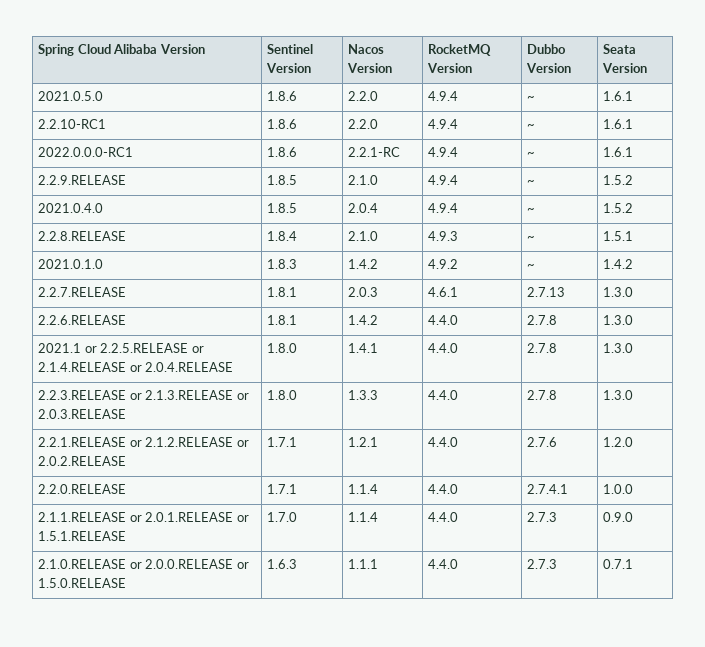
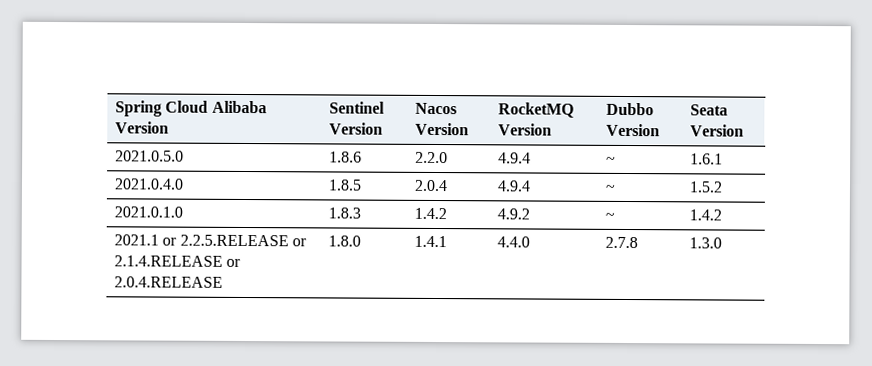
- 2.2.10-RC1 | 1.8.6 | 2.2.0 | 4.9.4 | ~ | 1.6.1
- 2022.0.0.0-RC1 | 1.8.6 | 2.2.1-RC | 4.9.4 | ~ | 1.6.1
- 2.2.9.RELEASE | 1.8.5 | 2.1.0 | 4.9.4 | ~ | 1.5.2
- 2.2.8.RELEASE | 1.8.4 | 2.1.0 | 4.9.3 | ~ | 1.5.1
- 2.2.7.RELEASE | 1.8.1 | 2.0.3 | 4.6.1 | 2.7.13 | 1.3.0
- 2.2.6.RELEASE | 1.8.1 | 1.4.2 | 4.4.0 | 2.7.8 | 1.3.0
- 2.2.3.RELEASE or 2.1.3.RELEASE or 2.0.3.RELEASE | 1.8.0 | 1.3.3 | 4.4.0 | 2.7.8 | 1.3.0
- 2.2.1.RELEASE or 2.1.2.RELEASE or 2.0.2.RELEASE | 1.7.1 | 1.2.1 | 4.4.0 | 2.7.6 | 1.2.0
- 2.2.0.RELEASE | 1.7.1 | 1.1.4 | 4.4.0 | 2.7.4.1 | 1.0.0
- 2.1.1.RELEASE or 2.0.1.RELEASE or 1.5.1.RELEASE | 1.7.0 | 1.1.4 | 4.4.0 | 2.7.3 | 0.9.0
- 2.1.0.RELEASE or 2.0.0.RELEASE or 1.5.0.RELEASE | 1.6.3 | 1.1.1 | 4.4.0 | 2.7.3 | 0.7.1

